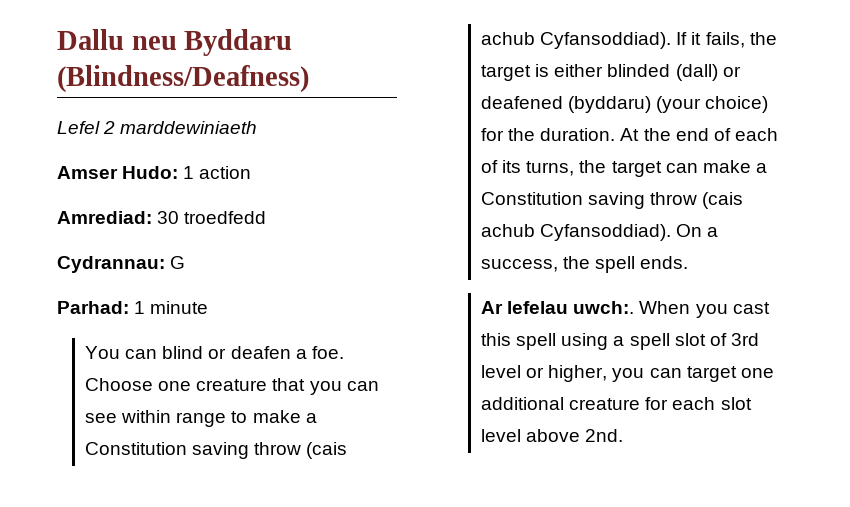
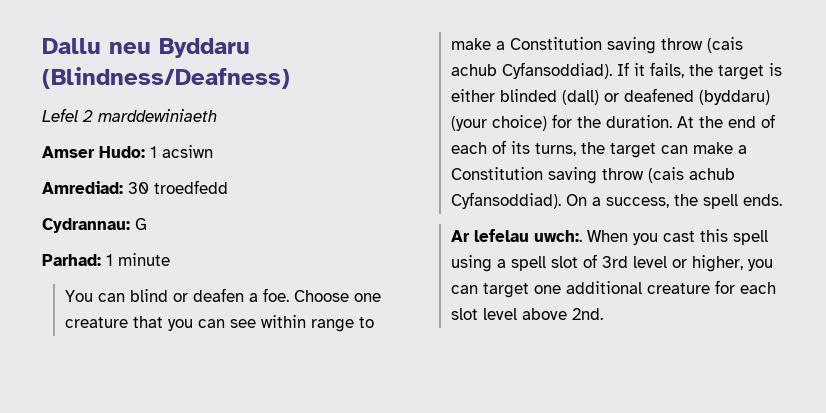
- Amser Hudo: 1 action
+ Amser Hudo: 1 acsiwn

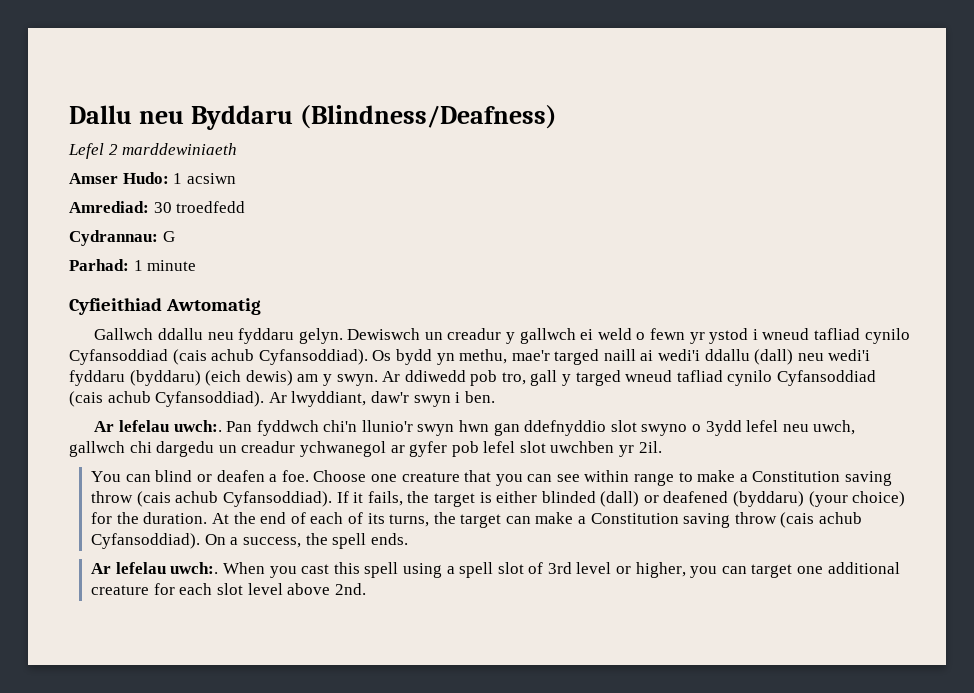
+ Cyfieithiad Awtomatig
+ Gallwch ddallu neu fyddaru gelyn. Dewiswch un creadur y gallwch ei weld o fewn yr ystod i wneud tafliad cynilo Cyfansoddiad (cais achub Cyfansoddiad). Os bydd yn methu, mae'r targed naill ai wedi'i ddallu (dall) neu wedi'i fyddaru (byddaru) (eich dewis) am y swyn. Ar ddiwedd pob tro, gall y targed wneud tafliad cynilo Cyfansoddiad (cais achub Cyfansoddiad). Ar lwyddiant, daw'r swyn i ben.
+ Ar lefelau uwch:. Pan fyddwch chi'n llunio'r swyn hwn gan ddefnyddio slot swyno o 3ydd lefel neu uwch, gallwch chi dargedu un creadur ychwanegol ar gyfer pob lefel slot uwchben yr 2il.

